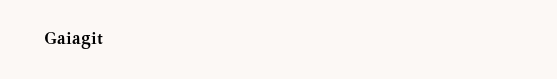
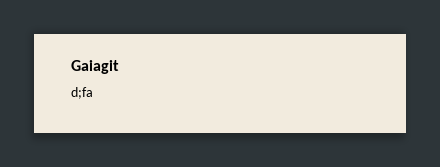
+ d;fa

